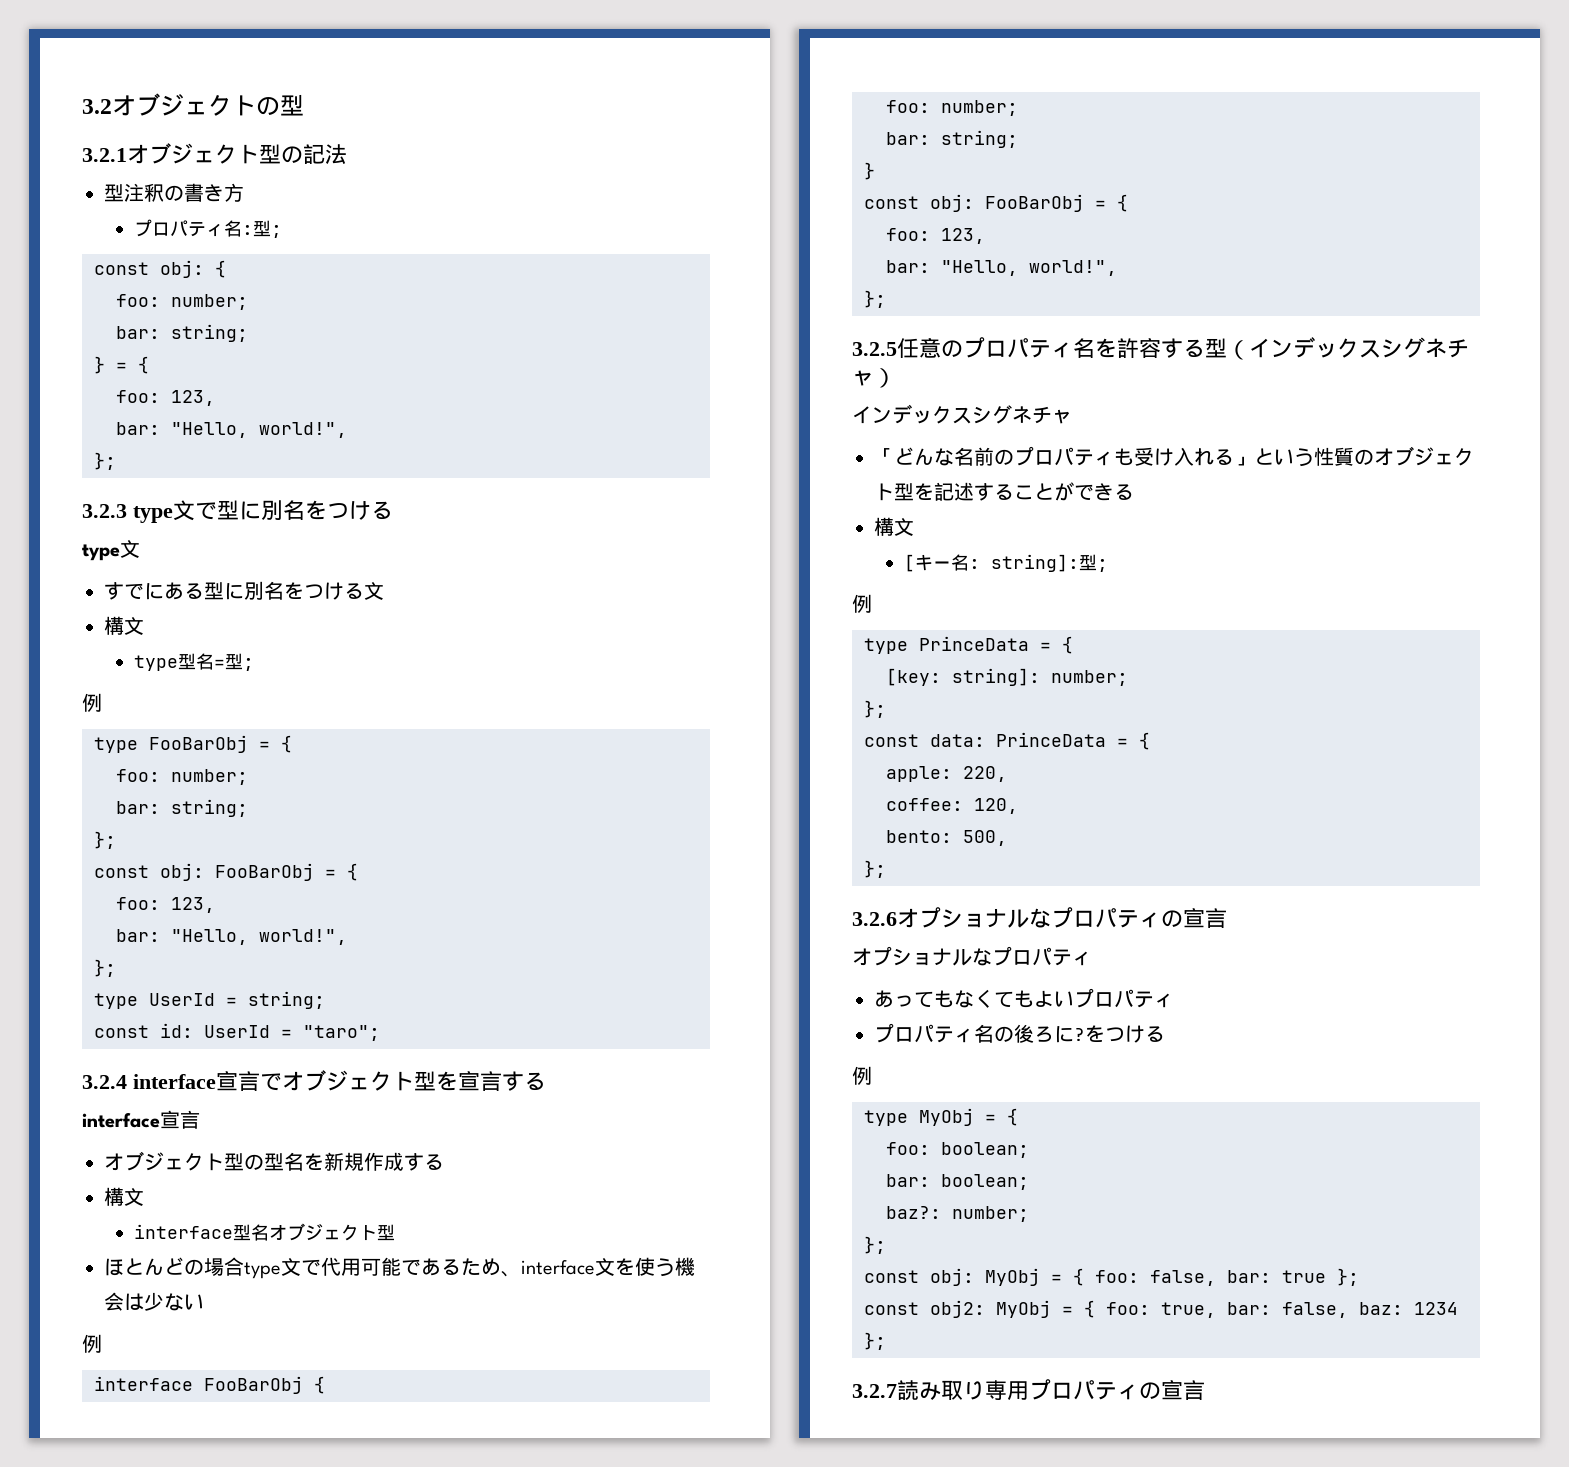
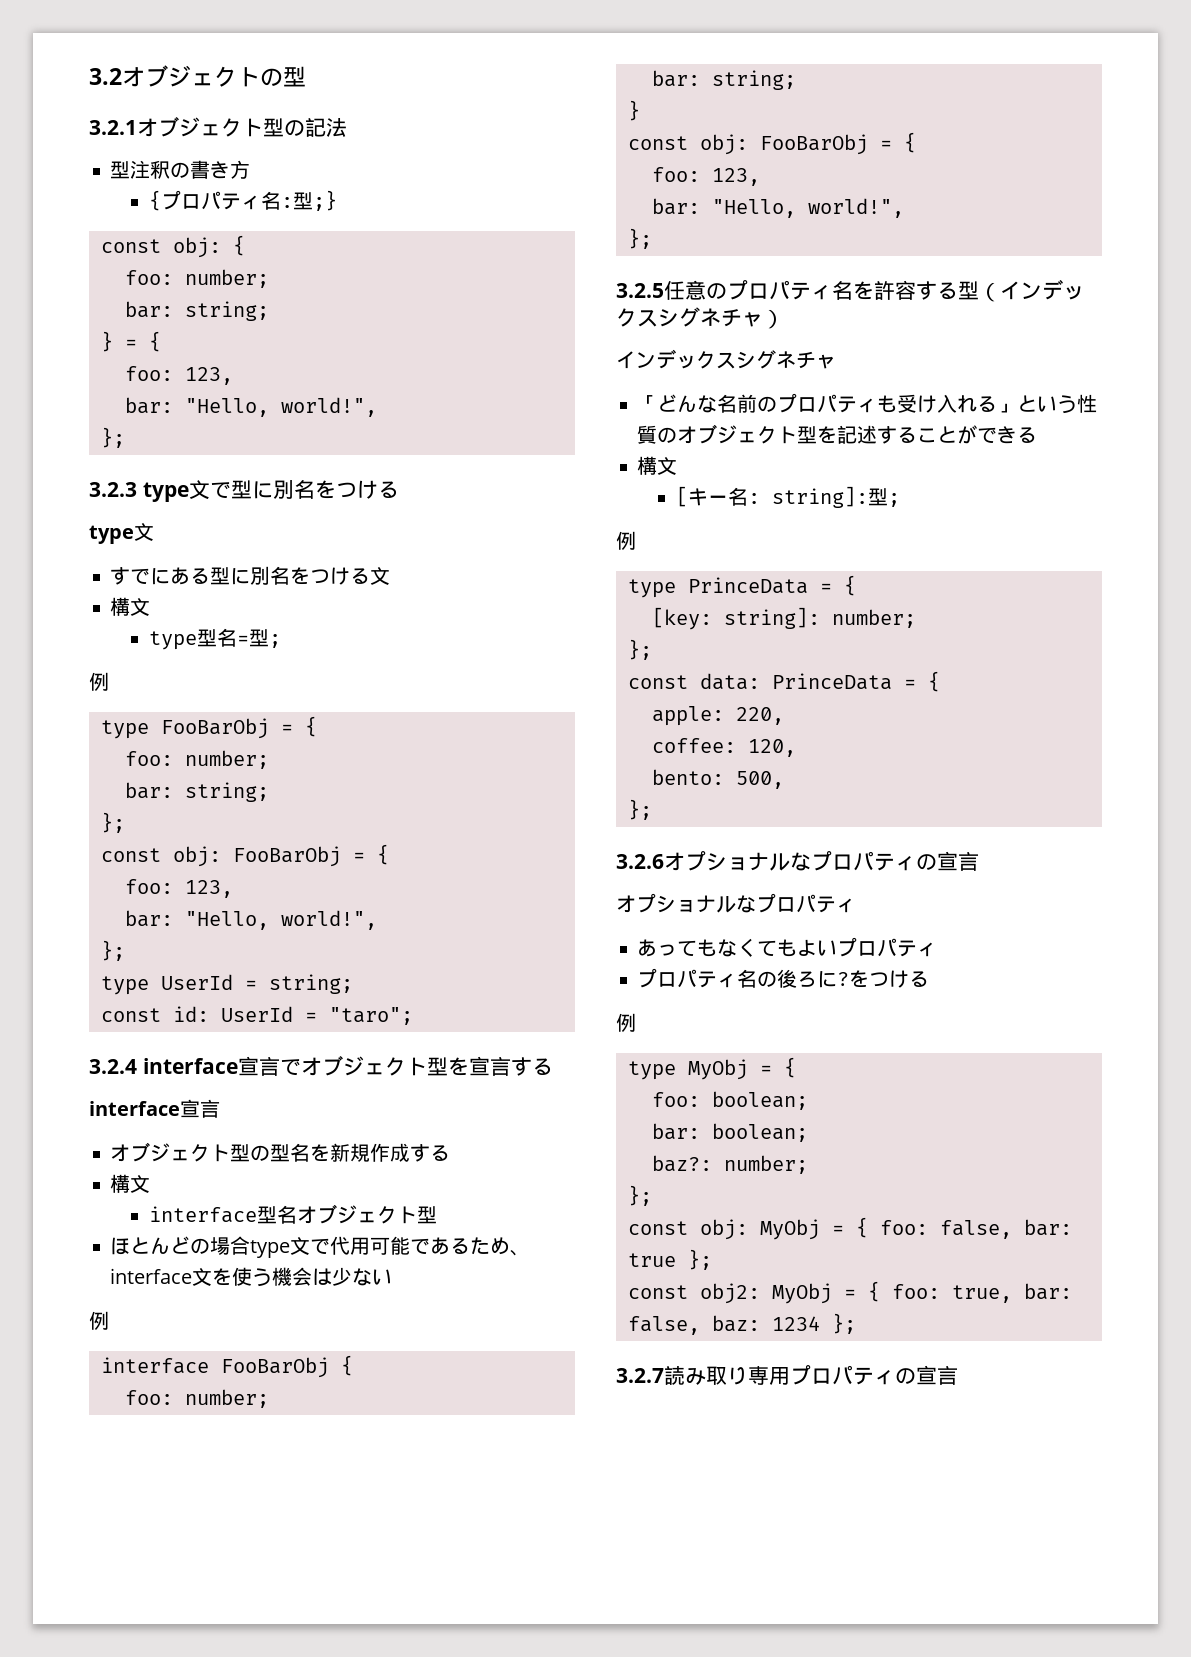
- プロパティ名:型;
+ {プロパティ名:型;}

